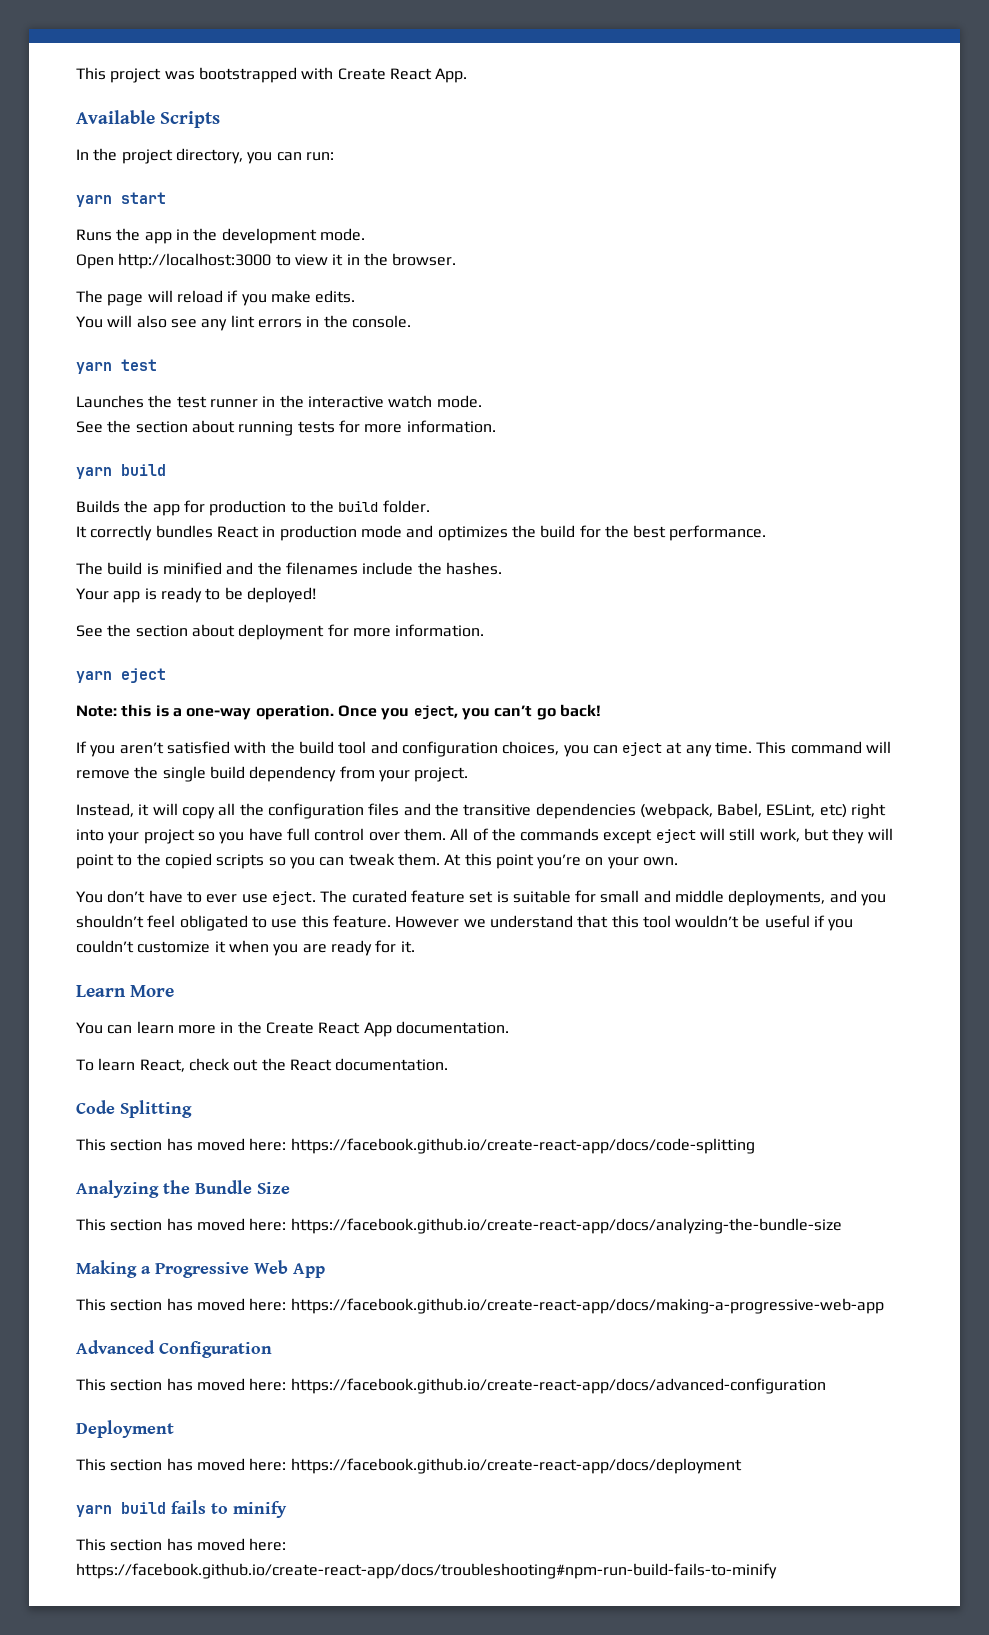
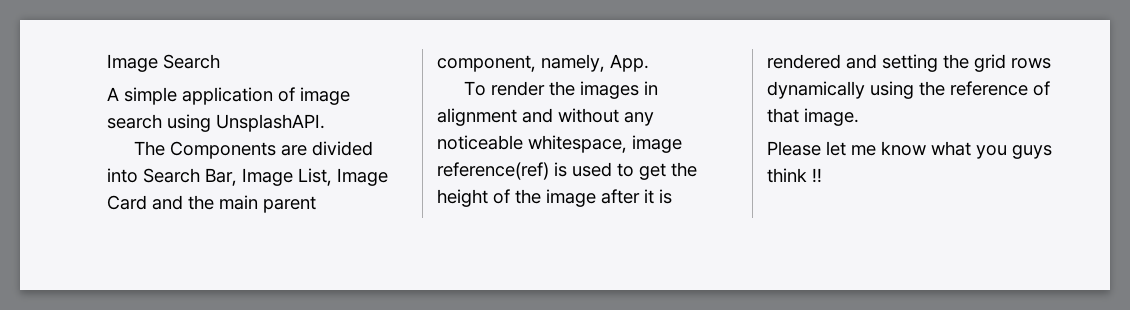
- This project was bootstrapped with Create React App.
- Available Scripts
- In the project directory, you can run:
- yarn start
- Runs the app in the development mode.
- Open http://localhost:3000 to view it in the browser.
- The page will reload if you make edits.
- You will also see any lint errors in the console.
- yarn test
- Launches the test runner in the interactive watch mode.
- See the section about running tests for more information.
- yarn build
- Builds the app for production to the build folder.
- It correctly bundles React in production mode and optimizes the build for the best performance.
- The build is minified and the filenames include the hashes.
- Your app is ready to be deployed!
- See the section about deployment for more information.
- yarn eject
- Note: this is a one-way operation. Once you eject, you can’t go back!
- If you aren’t satisfied with the build tool and configuration choices, you can eject at any time. This command will remove the single build dependency from your project.
- Instead, it will copy all the configuration files and the transitive dependencies (webpack, Babel, ESLint, etc) right into your project so you have full control over them. All of the commands except eject will still work, but they will point to the copied scripts so you can tweak them. At this point you’re on your own.
- You don’t have to ever use eject. The curated feature set is suitable for small and middle deployments, and you shouldn’t feel obligated to use this feature. However we understand that this tool wouldn’t be useful if you couldn’t customize it when you are ready for it.
- Learn More
- You can learn more in the Create React App documentation.
- To learn React, check out the React documentation.
- Code Splitting
- This section has moved here: https://facebook.github.io/create-react-app/docs/code-splitting
- Analyzing the Bundle Size
- This section has moved here: https://facebook.github.io/create-react-app/docs/analyzing-the-bundle-size
- Making a Progressive Web App
- This section has moved here: https://facebook.github.io/create-react-app/docs/making-a-progressive-web-app
- Advanced Configuration
- This section has moved here: https://facebook.github.io/create-react-app/docs/advanced-configuration
- Deployment
- This section has moved here: https://facebook.github.io/create-react-app/docs/deployment
- yarn build fails to minify
- This section has moved here: https://facebook.github.io/create-react-app/docs/troubleshooting#npm-run-build-fails-to-minify
+ Image Search
+ A simple application of image search using UnsplashAPI.
+ The Components are divided into Search Bar, Image List, Image Card and the main parent component, namely, App.
+ To render the images in alignment and without any noticeable whitespace, image reference(ref) is used to get the height of the image after it is rendered and setting the grid rows dynamically using the reference of that image.
+ Please let me know what you guys think !!

